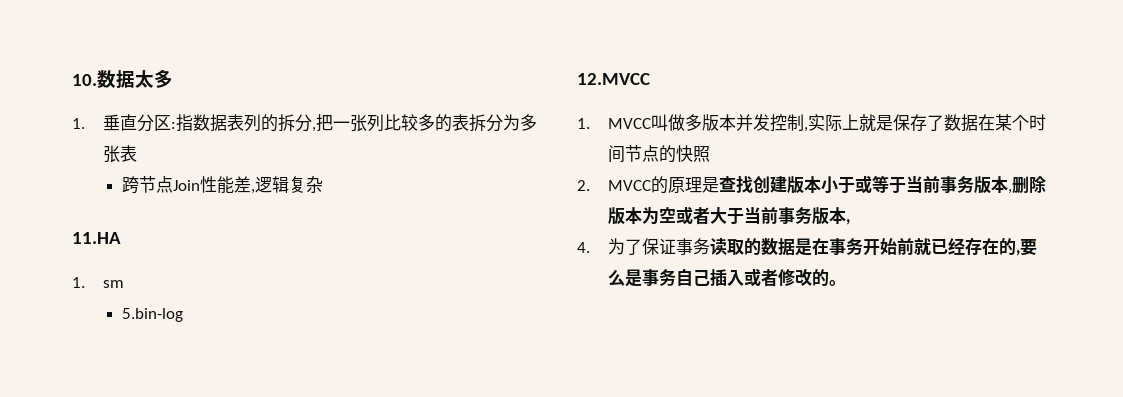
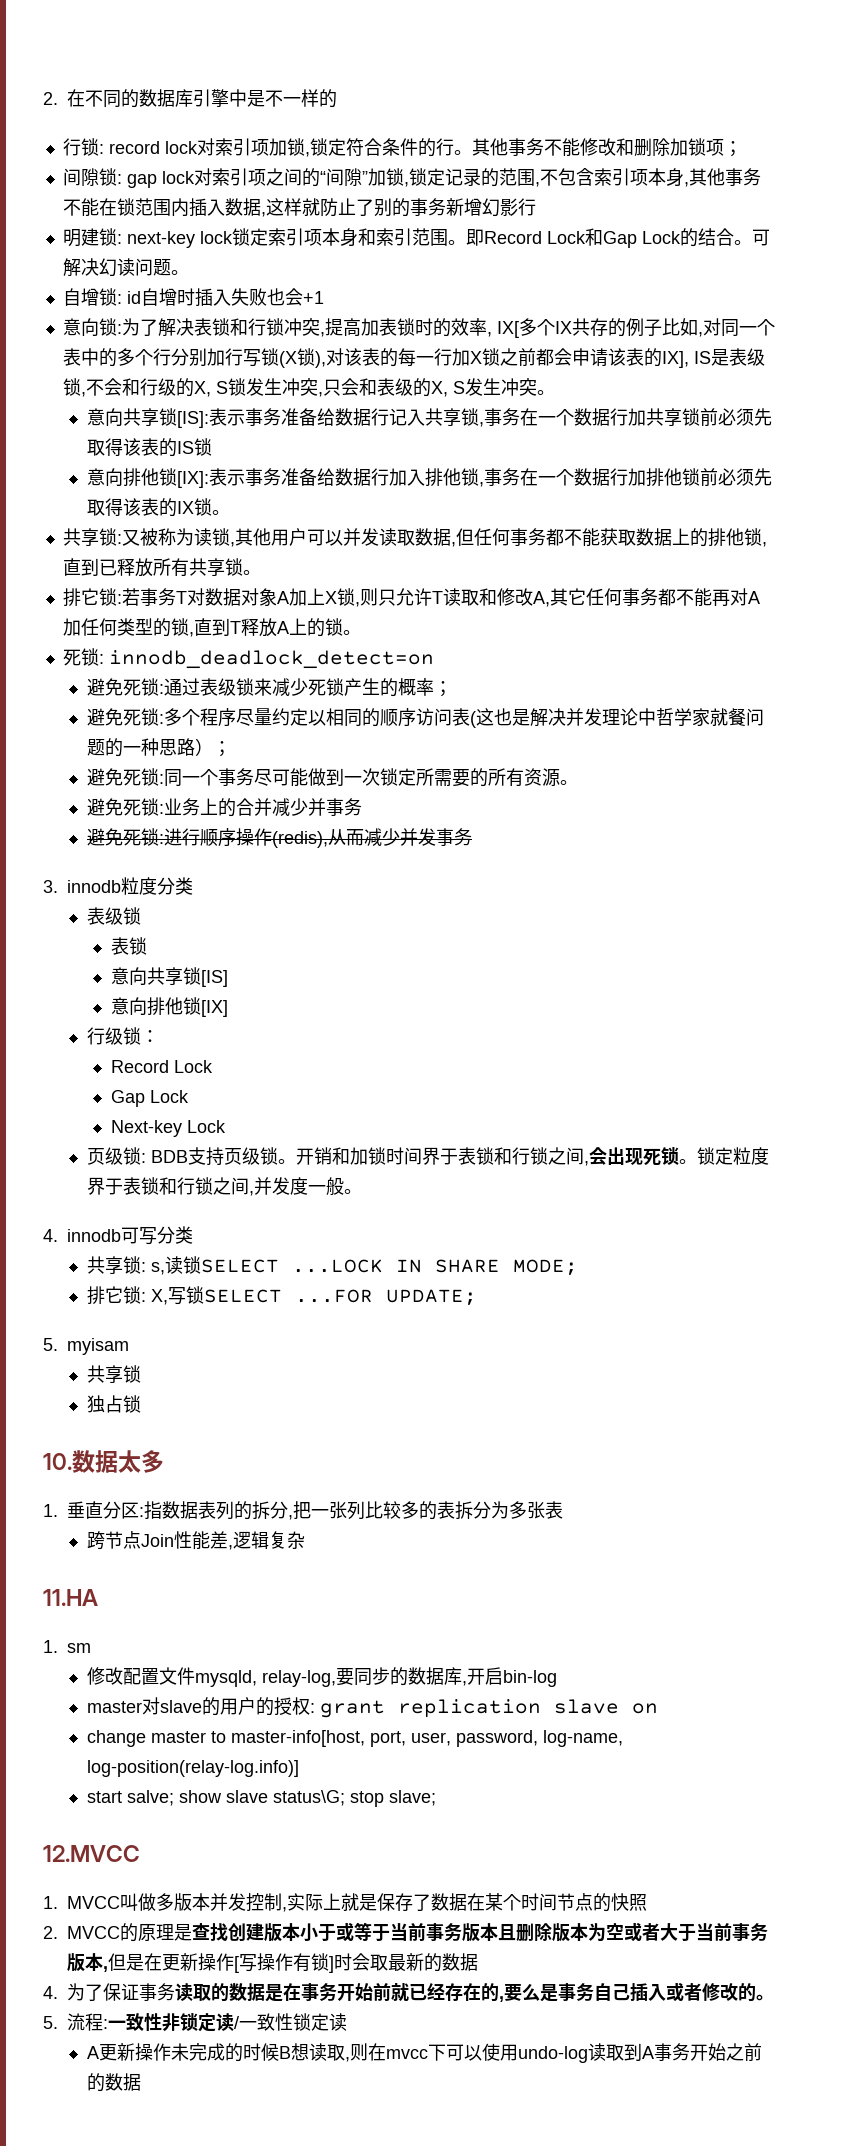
+ 2.在不同的数据库引擎中是不一样的
+ 行锁: record lock对索引项加锁,锁定符合条件的行。其他事务不能修改和删除加锁项；
+ 间隙锁: gap lock对索引项之间的“间隙”加锁,锁定记录的范围,不包含索引项本身,其他事务不能在锁范围内插入数据,这样就防止了别的事务新增幻影行
+ 明建锁: next-key lock锁定索引项本身和索引范围。即Record Lock和Gap Lock的结合。可解决幻读问题。
+ 自增锁: id自增时插入失败也会+1
+ 意向锁:为了解决表锁和行锁冲突,提高加表锁时的效率, IX[多个IX共存的例子比如,对同一个表中的多个行分别加行写锁(X锁),对该表的每一行加X锁之前都会申请该表的IX], IS是表级锁,不会和行级的X, S锁发生冲突,只会和表级的X, S发生冲突。
+ 意向共享锁[IS]:表示事务准备给数据行记入共享锁,事务在一个数据行加共享锁前必须先取得该表的IS锁
+ 意向排他锁[IX]:表示事务准备给数据行加入排他锁,事务在一个数据行加排他锁前必须先取得该表的IX锁。
+ 共享锁:又被称为读锁,其他用户可以并发读取数据,但任何事务都不能获取数据上的排他锁,直到已释放所有共享锁。
+ 排它锁:若事务T对数据对象A加上X锁,则只允许T读取和修改A,其它任何事务都不能再对A加任何类型的锁,直到T释放A上的锁。
+ 死锁: innodb_deadlock_detect=on
+ 避免死锁:通过表级锁来减少死锁产生的概率；
+ 避免死锁:多个程序尽量约定以相同的顺序访问表(这也是解决并发理论中哲学家就餐问题的一种思路）；
+ 避免死锁:同一个事务尽可能做到一次锁定所需要的所有资源。
+ 避免死锁:业务上的合并减少并事务
+ 避免死锁:进行顺序操作(redis),从而减少并发事务
+ 3. innodb粒度分类
+ 表级锁
+ 表锁
+ 意向共享锁[IS]
+ 意向排他锁[IX]
+ 行级锁：
+ Record Lock
+ Gap Lock
+ Next-key Lock
+ 页级锁: BDB支持页级锁。开销和加锁时间界于表锁和行锁之间,会出现死锁。锁定粒度界于表锁和行锁之间,并发度一般。
+ 4. innodb可写分类
+ 共享锁: s,读锁SELECT ...LOCK IN SHARE MODE;
+ 排它锁: X,写锁SELECT ...FOR UPDATE;
+ 5. myisam
+ 共享锁
+ 独占锁
- 5.bin-log
+ 修改配置文件mysqld, relay-log,要同步的数据库,开启bin-log
+ master对slave的用户的授权: grant replication slave on
+ change master to master-info[host, port, user, password, log-name, log-position(relay-log.info)]
+ start salve; show slave status\G; stop slave;
- 2. MVCC的原理是查找创建版本⼩于或等于当前事务版本,删除版本为空或者⼤于当前事务版本,
+ 2. MVCC的原理是查找创建版本⼩于或等于当前事务版本且删除版本为空或者⼤于当前事务版本,但是在更新操作[写操作有锁]时会取最新的数据
+ 5.流程:一致性非锁定读/一致性锁定读
+ A更新操作未完成的时候B想读取,则在mvcc下可以使用undo-log读取到A事务开始之前的数据

